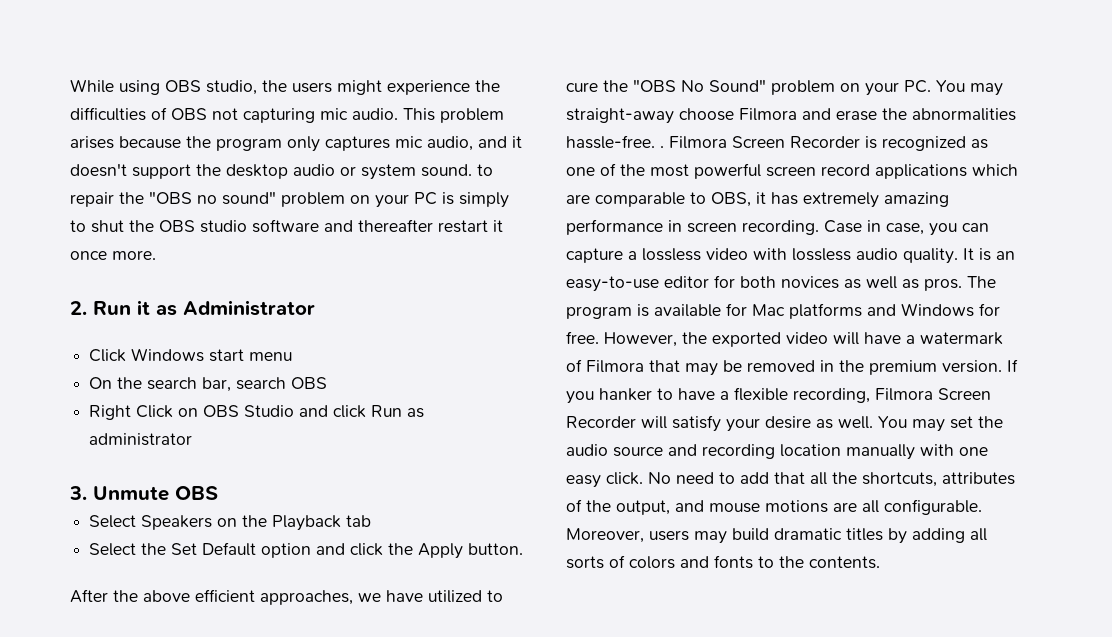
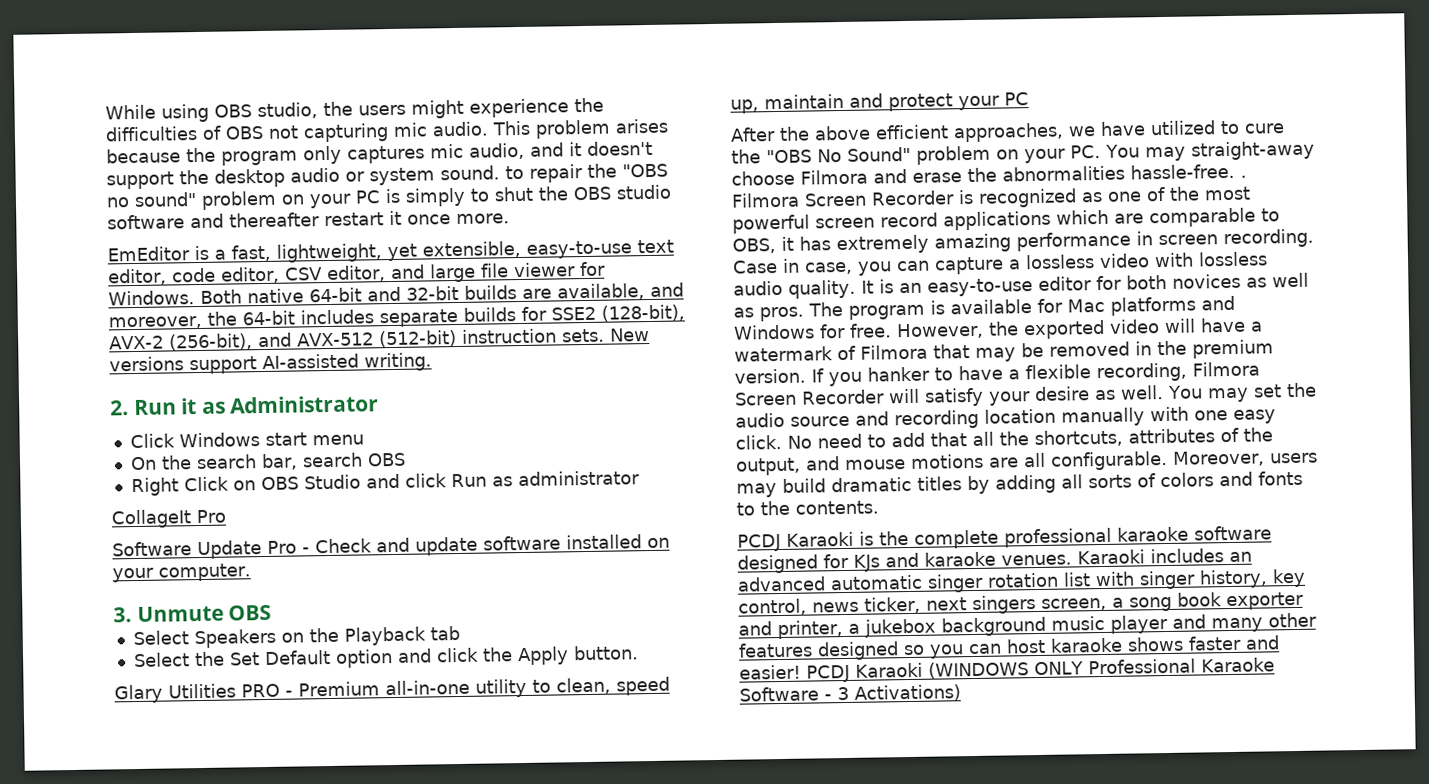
+ EmEditor is a fast, lightweight, yet extensible, easy-to-use text editor, code editor, CSV editor, and large file viewer for Windows. Both native 64-bit and 32-bit builds are available, and moreover, the 64-bit includes separate builds for SSE2 (128-bit), AVX-2 (256-bit), and AVX-512 (512-bit) instruction sets. New versions support AI-assisted writing.
+ CollageIt Pro
+ Software Update Pro - Check and update software installed on your computer.
+ Glary Utilities PRO - Premium all-in-one utility to clean, speed up, maintain and protect your PC
+ PCDJ Karaoki is the complete professional karaoke software designed for KJs and karaoke venues. Karaoki includes an advanced automatic singer rotation list with singer history, key control, news ticker, next singers screen, a song book exporter and printer, a jukebox background music player and many other features designed so you can host karaoke shows faster and easier! PCDJ Karaoki (WINDOWS ONLY Professional Karaoke Software - 3 Activations)

